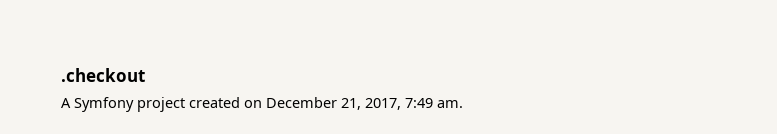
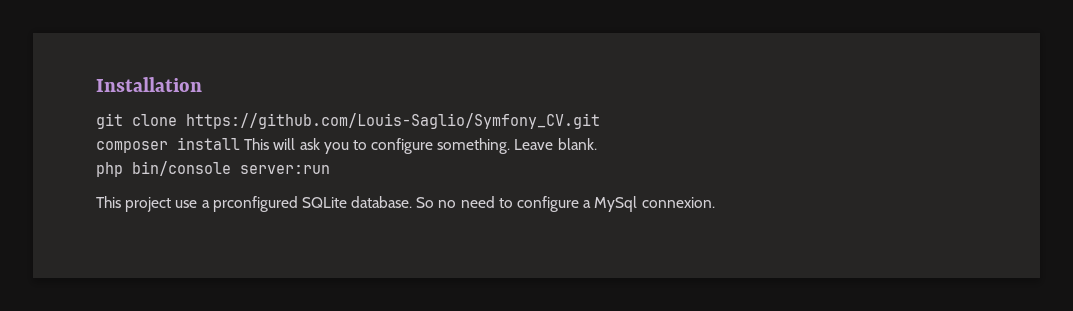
- .checkout
- A Symfony project created on December 21, 2017, 7:49 am.
+ Installation
+ git clone https://github.com/Louis-Saglio/Symfony_CV.git
+ composer install This will ask you to configure something. Leave blank.
+ php bin/console server:run
+ This project use a prconfigured SQLite database. So no need to configure a MySql connexion.

